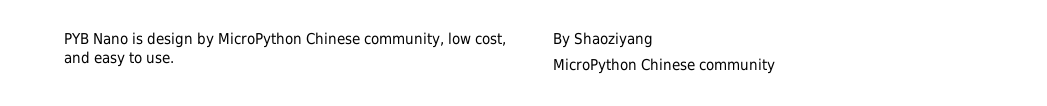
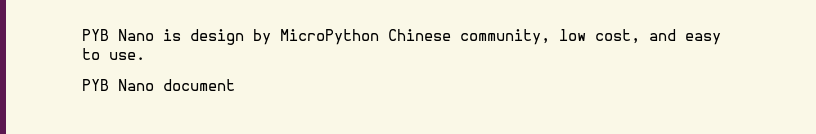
- By Shaoziyang
- MicroPython Chinese community
+ PYB Nano document

